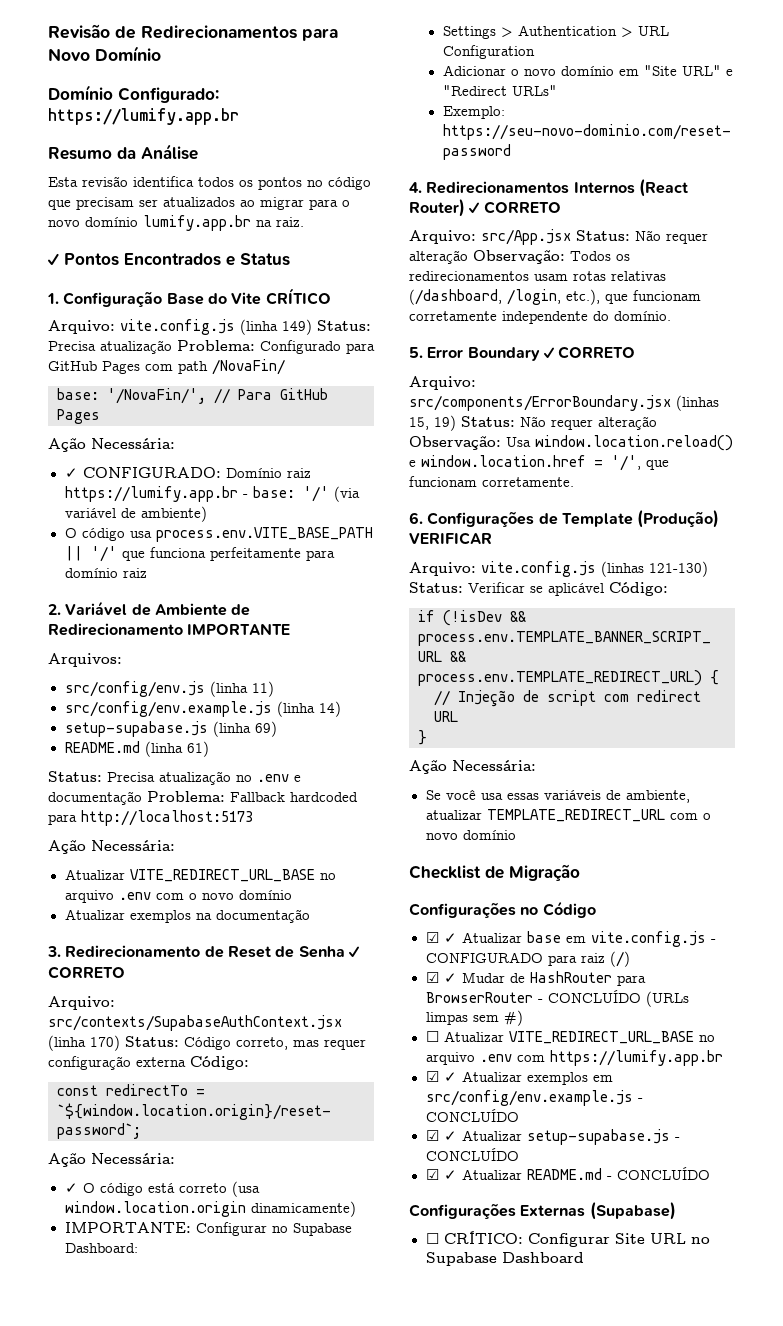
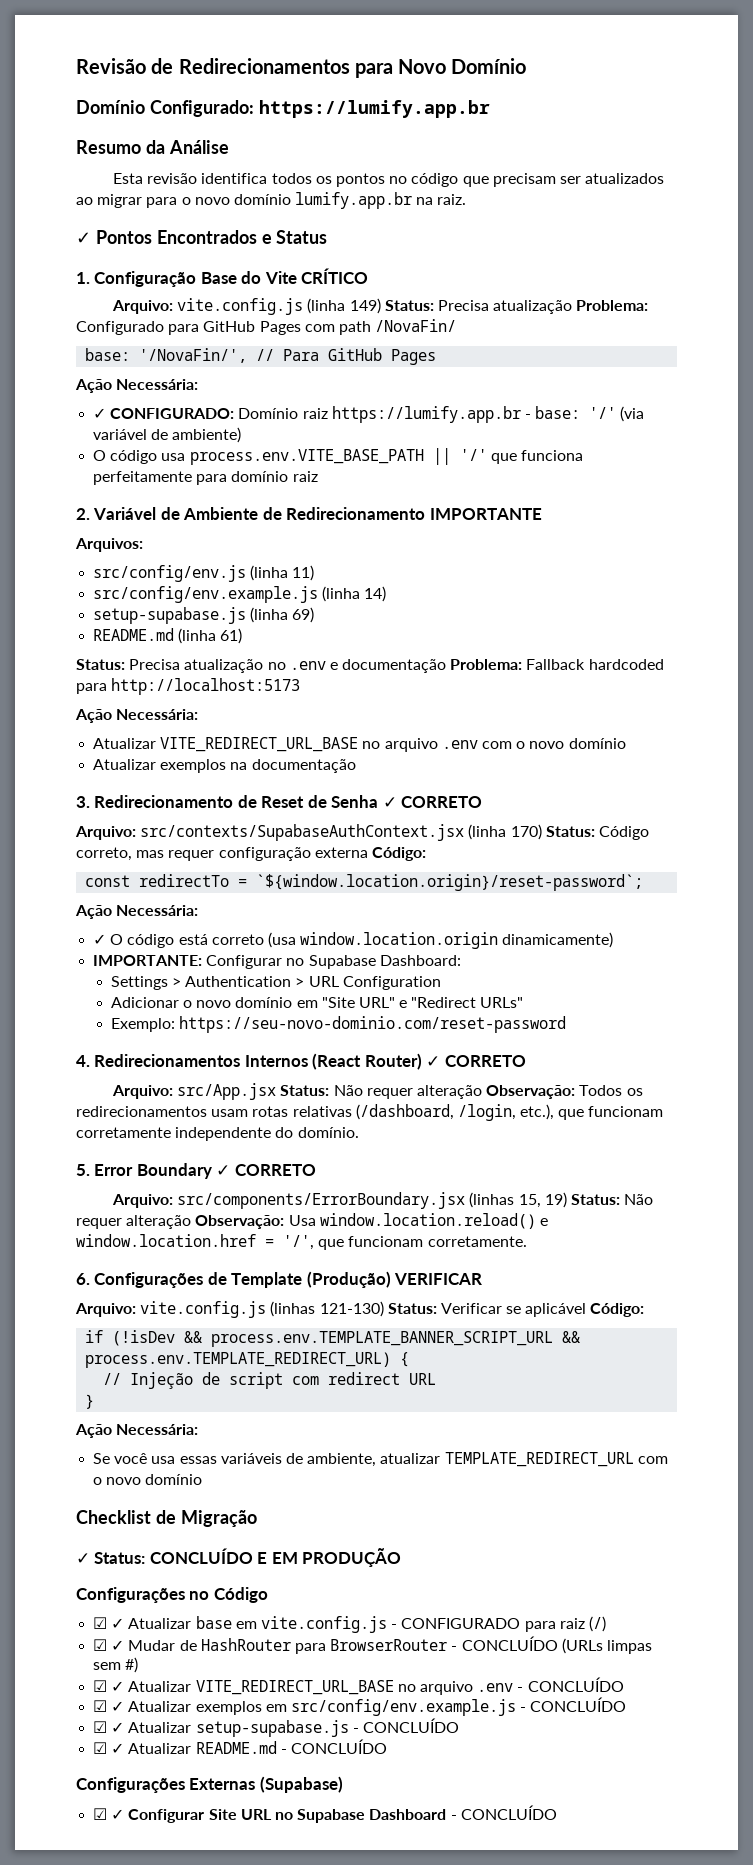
+ ✓ Status: CONCLUÍDO E EM PRODUÇÃO
- ☐ Atualizar VITE_REDIRECT_URL_BASE no arquivo .env com https://lumify.app.br
+ ☑ ✓ Atualizar VITE_REDIRECT_URL_BASE no arquivo .env - CONCLUÍDO
- ☐ CRÍTICO: Configurar Site URL no Supabase Dashboard
+ ☑ ✓ Configurar Site URL no Supabase Dashboard - CONCLUÍDO

